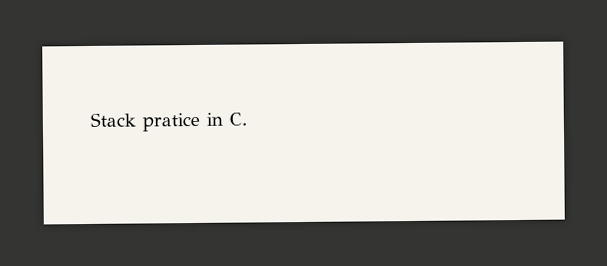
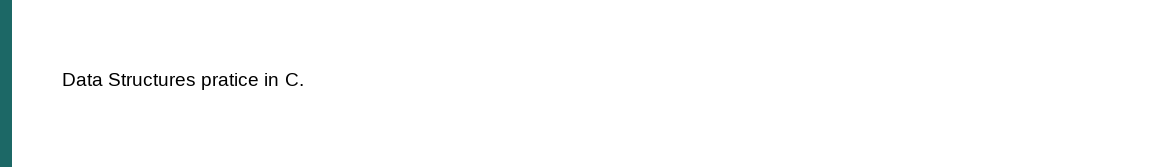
- Stack pratice in C.
+ Data Structures pratice in C.

